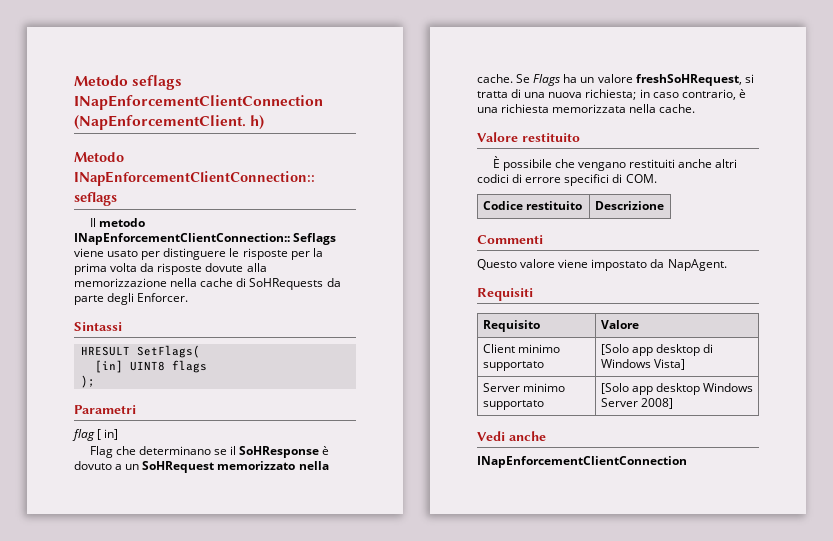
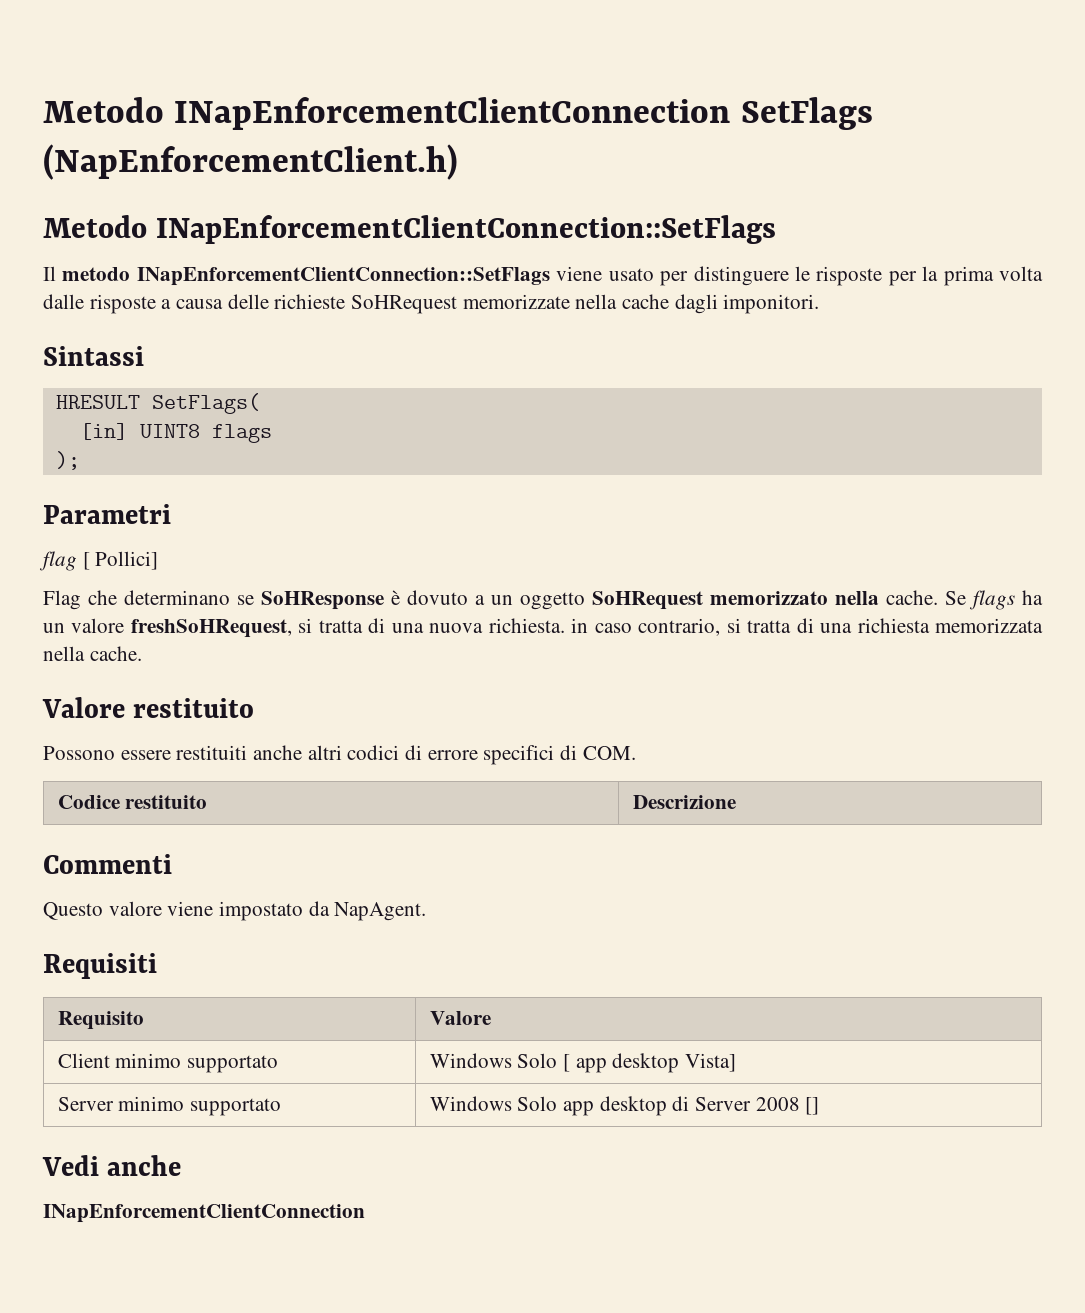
- Metodo seflags INapEnforcementClientConnection (NapEnforcementClient. h)
- Metodo INapEnforcementClientConnection:: seflags
+ Metodo INapEnforcementClientConnection SetFlags (NapEnforcementClient.h)
+ Metodo INapEnforcementClientConnection::SetFlags
- Il metodo INapEnforcementClientConnection:: Seflags viene usato per distinguere le risposte per la prima volta da risposte dovute alla memorizzazione nella cache di SoHRequests da parte degli Enforcer.
+ Il metodo INapEnforcementClientConnection::SetFlags viene usato per distinguere le risposte per la prima volta dalle risposte a causa delle richieste SoHRequest memorizzate nella cache dagli imponitori.
- flag [ in]
+ flag [ Pollici]
- Flag che determinano se il SoHResponse è dovuto a un SoHRequest memorizzato nella cache.
+ Flag che determinano se SoHResponse è dovuto a un oggetto SoHRequest memorizzato nella cache.
- Se Flags ha un valore freshSoHRequest, si tratta di una nuova richiesta; in caso contrario, è una richiesta memorizzata nella cache.
+ Se flags ha un valore freshSoHRequest, si tratta di una nuova richiesta. in caso contrario, si tratta di una richiesta memorizzata nella cache.
- È possibile che vengano restituiti anche altri codici di errore specifici di COM.
+ Possono essere restituiti anche altri codici di errore specifici di COM.
- Client minimo supportato | [Solo app desktop di Windows Vista]
+ Client minimo supportato | Windows Solo [ app desktop Vista]
- Server minimo supportato | [Solo app desktop Windows Server 2008]
+ Server minimo supportato | Windows Solo app desktop di Server 2008 []

